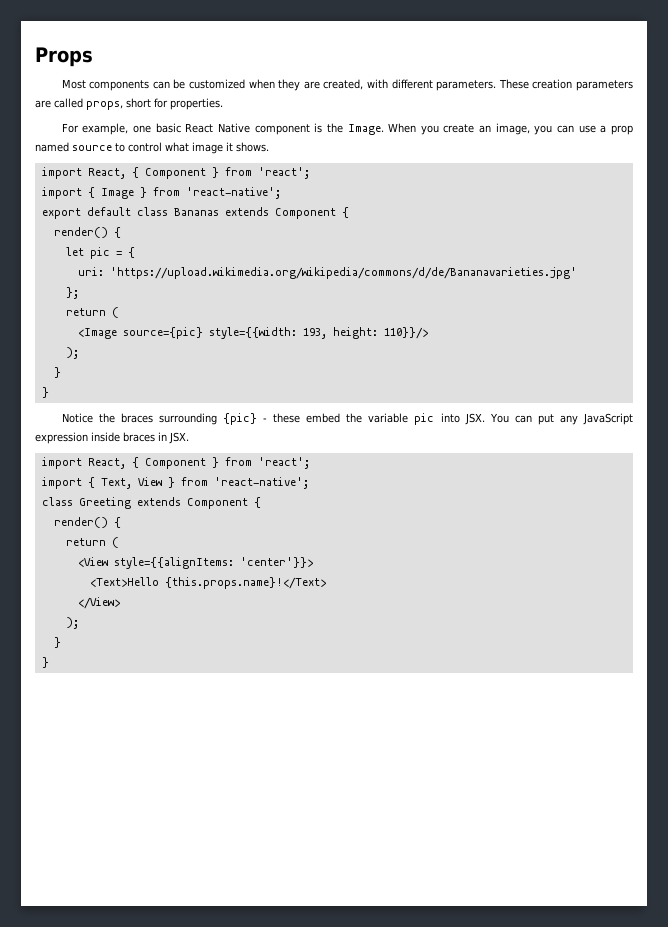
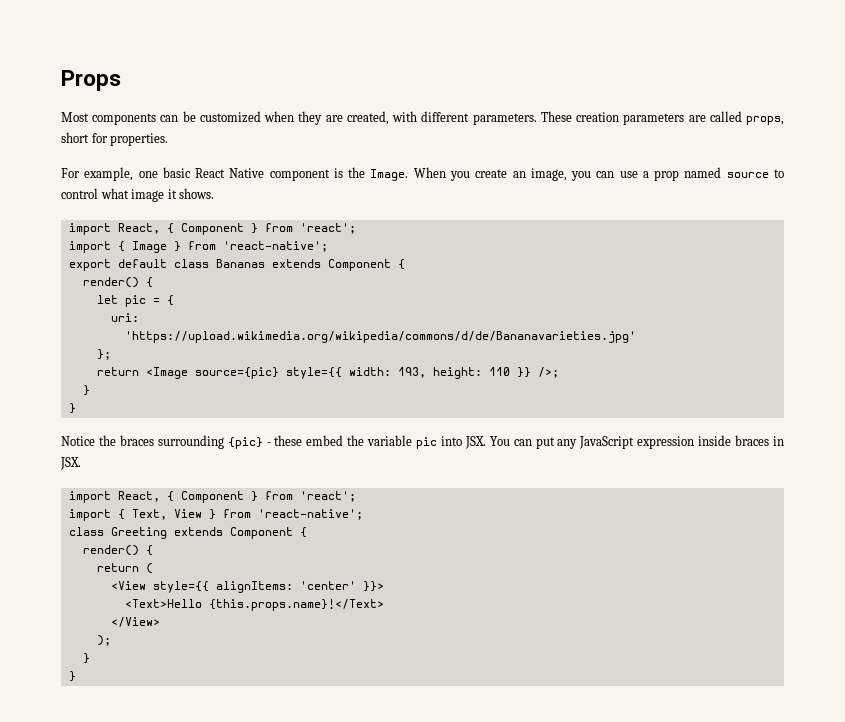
- uri: 'https://upload.wikimedia.org/wikipedia/commons/d/de/Bananavarieties.jpg'
+ uri:
+ 'https://upload.wikimedia.org/wikipedia/commons/d/de/Bananavarieties.jpg'
  };
- return (
- <Image source={pic} style={{width: 193, height: 110}}/>
- );
+ return <Image source={pic} style={{ width: 193, height: 110 }} />;
- <View style={{alignItems: 'center'}}>
+ <View style={{ alignItems: 'center' }}>

